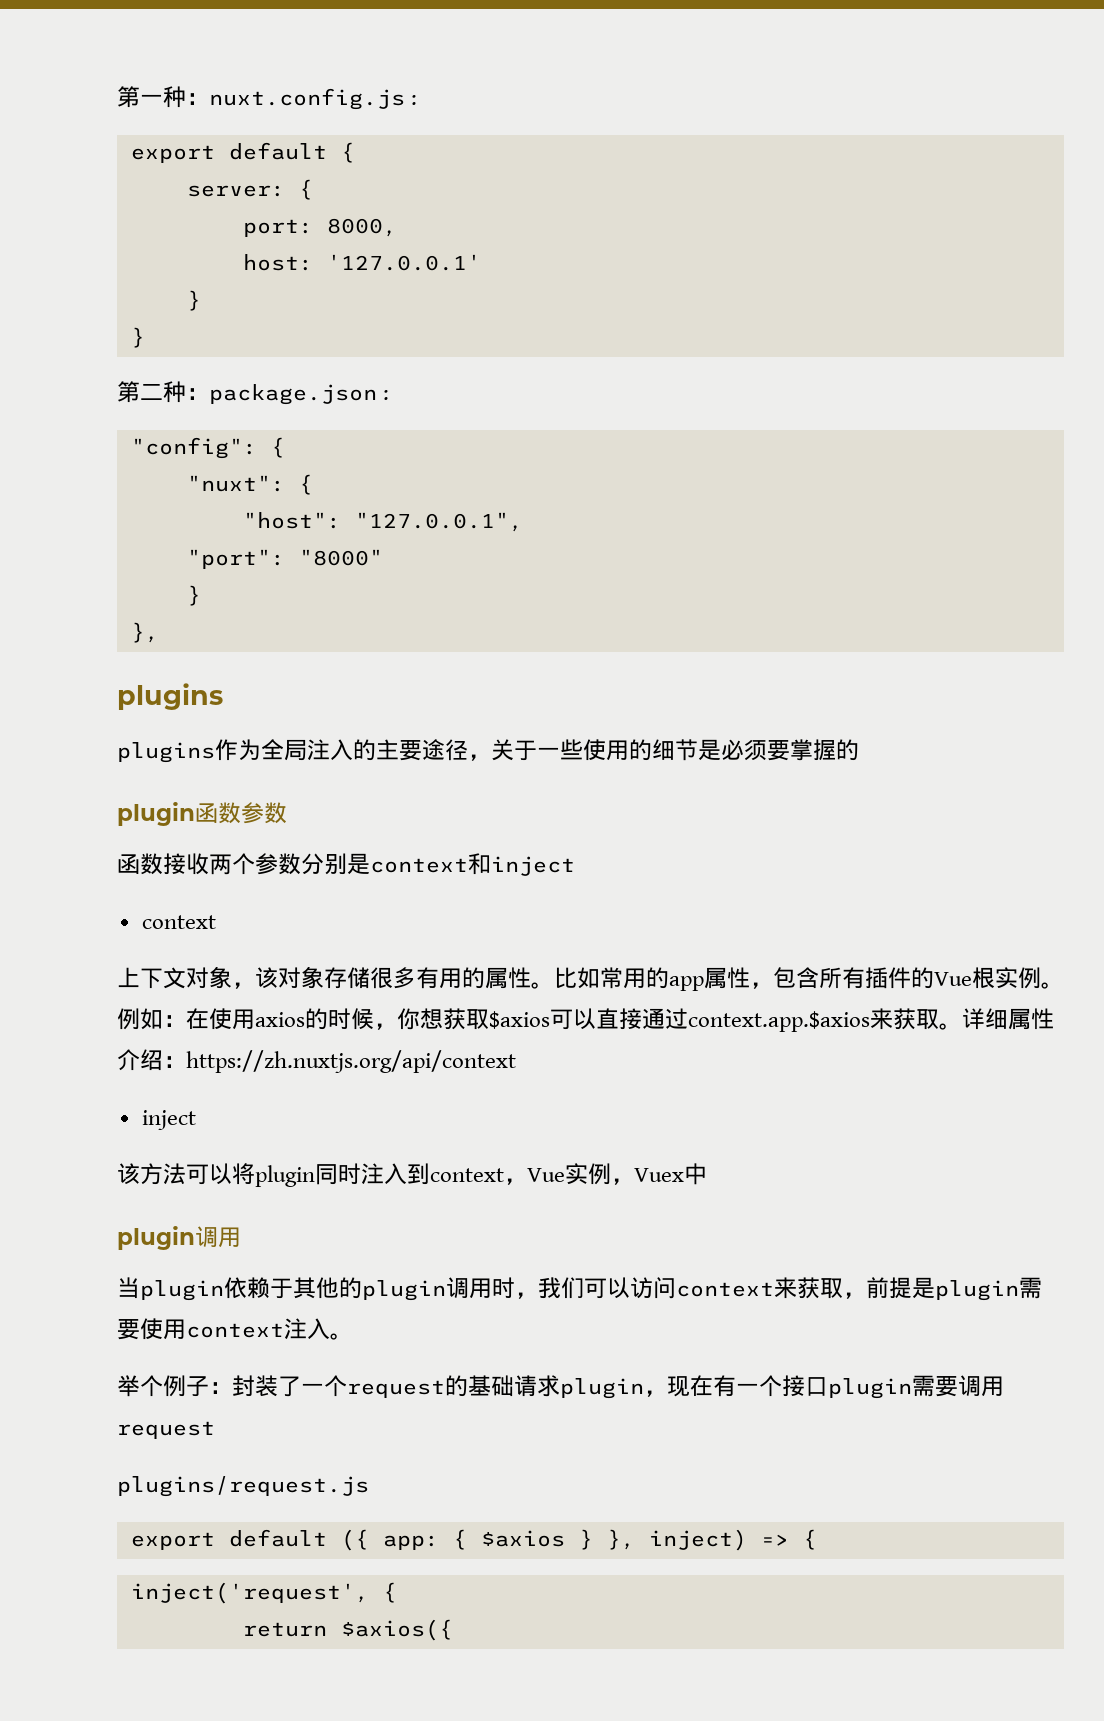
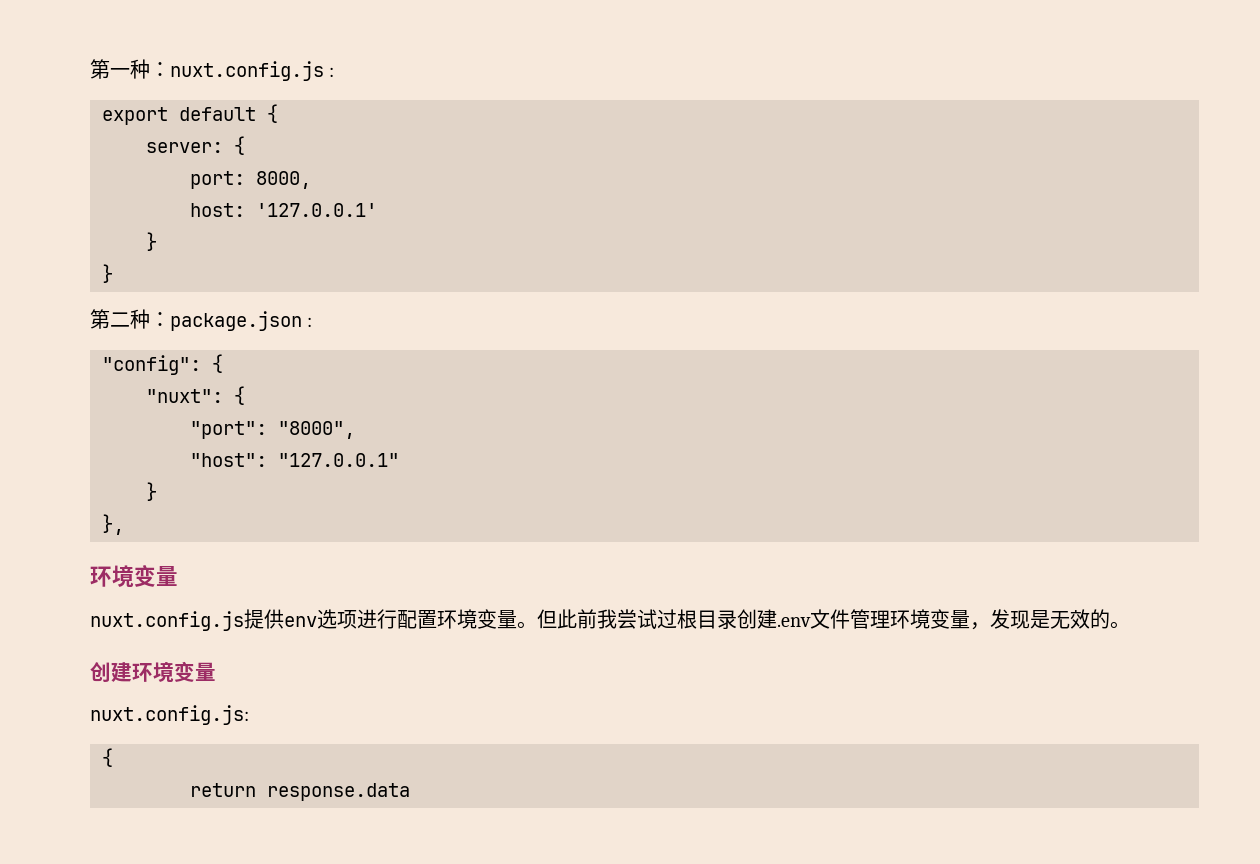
+ "port": "8000",
- "host": "127.0.0.1",
- "port": "8000"
+ "host": "127.0.0.1"
  }
  },
- plugins
- plugins作为全局注入的主要途径，关于一些使用的细节是必须要掌握的
- plugin函数参数
- 函数接收两个参数分别是context和inject
- context
- 上下文对象，该对象存储很多有用的属性。比如常用的app属性，包含所有插件的Vue根实例。例如：在使用axios的时候，你想获取$axios可以直接通过context.app.$axios来获取。详细属性介绍：https://zh.nuxtjs.org/api/context
- inject
- 该方法可以将plugin同时注入到context，Vue实例，Vuex中
- plugin调用
- 当plugin依赖于其他的plugin调用时，我们可以访问context来获取，前提是plugin需要使用context注入。
- 举个例子：封装了一个request的基础请求plugin，现在有一个接口plugin需要调用request
- plugins/request.js
- export default ({ app: { $axios } }, inject) => {
- inject('request', {
+ 环境变量
+ nuxt.config.js提供env选项进行配置环境变量。但此前我尝试过根目录创建.env文件管理环境变量，发现是无效的。
+ 创建环境变量
+ nuxt.config.js:
+ {
- return $axios({
+ return response.data

